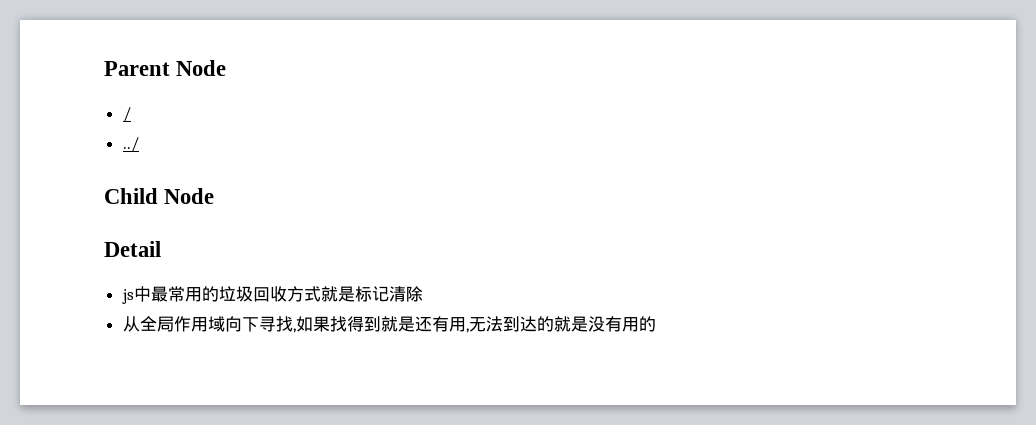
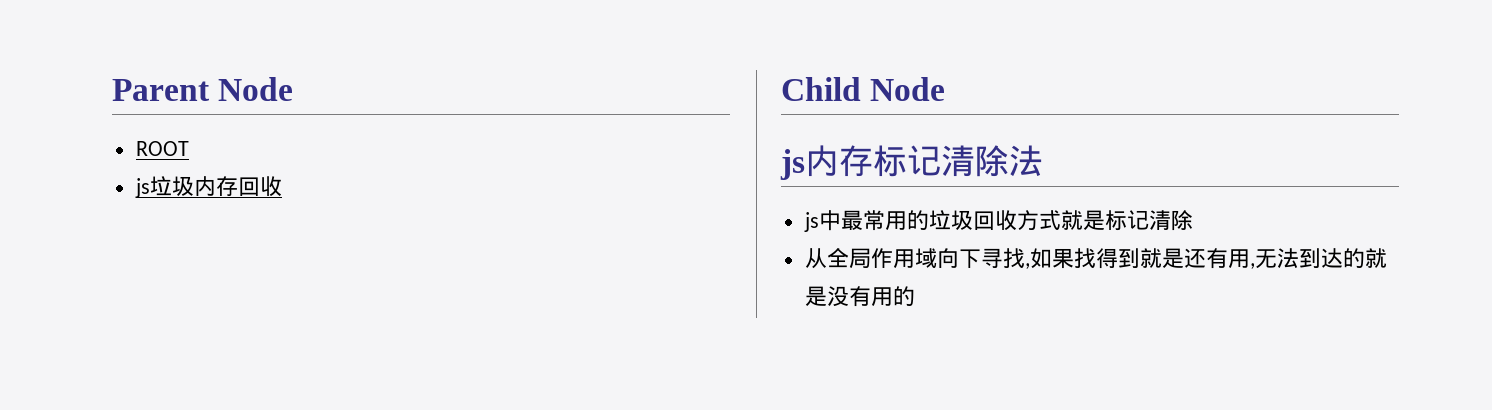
- /
- ../
+ ROOT
+ js垃圾内存回收
  Child Node
- Detail
+ js内存标记清除法

